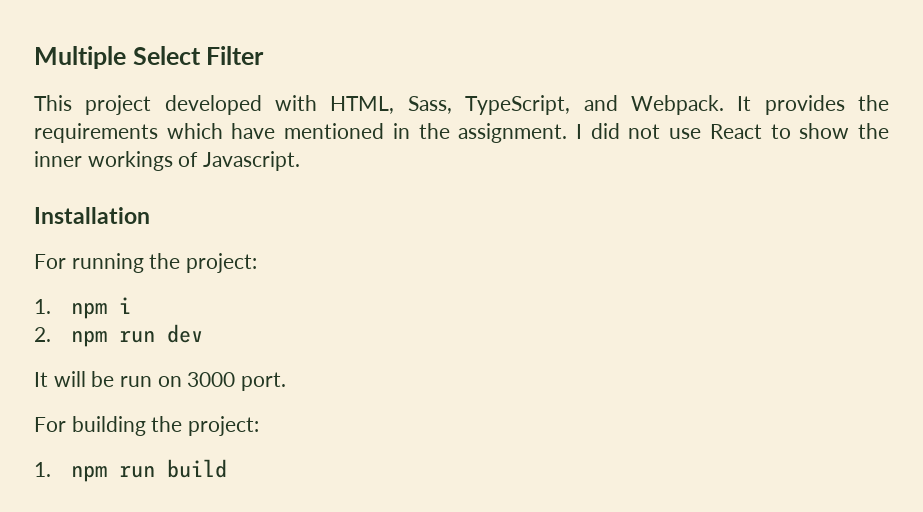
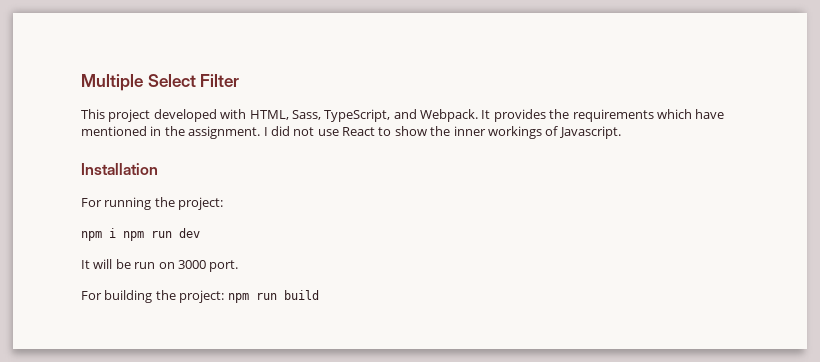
- 1. npm i
- 2. npm run dev
+ npm i npm run dev
- For building the project:
- 1. npm run build
+ For building the project: npm run build

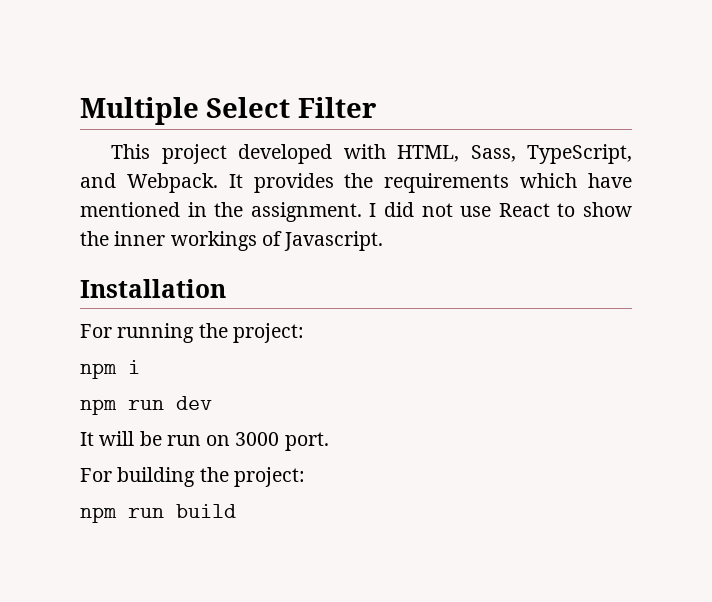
- npm i npm run dev
+ npm i
+ npm run dev
- For building the project: npm run build
+ For building the project:
+ npm run build

